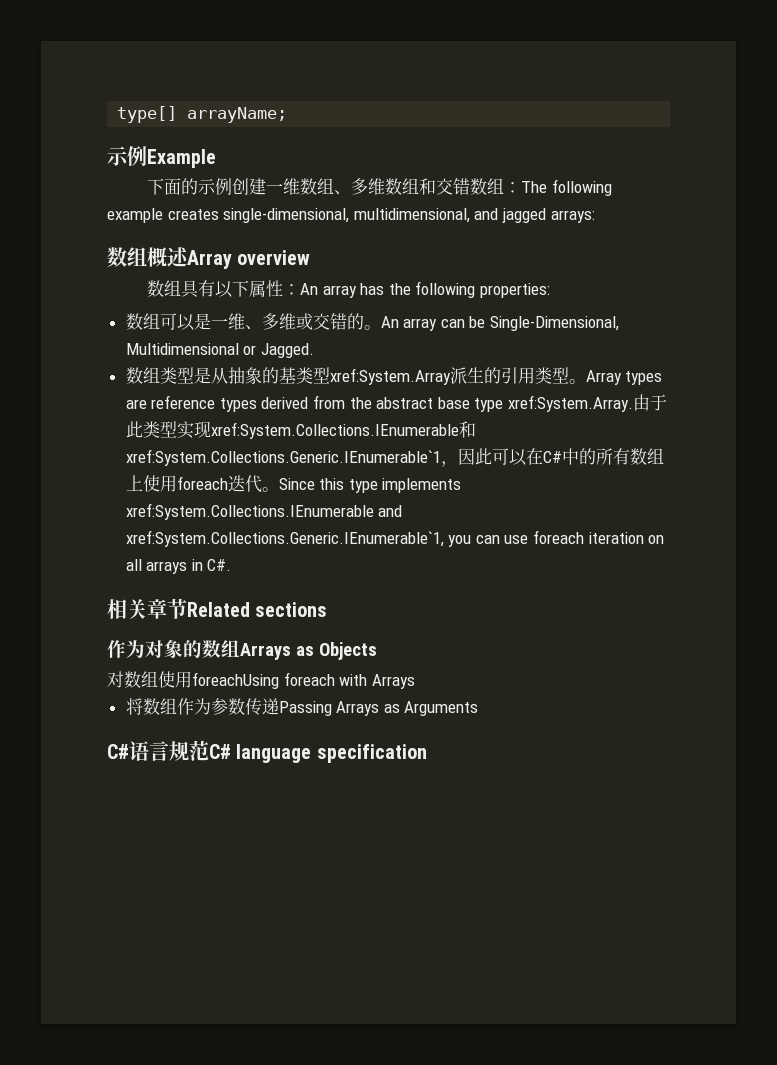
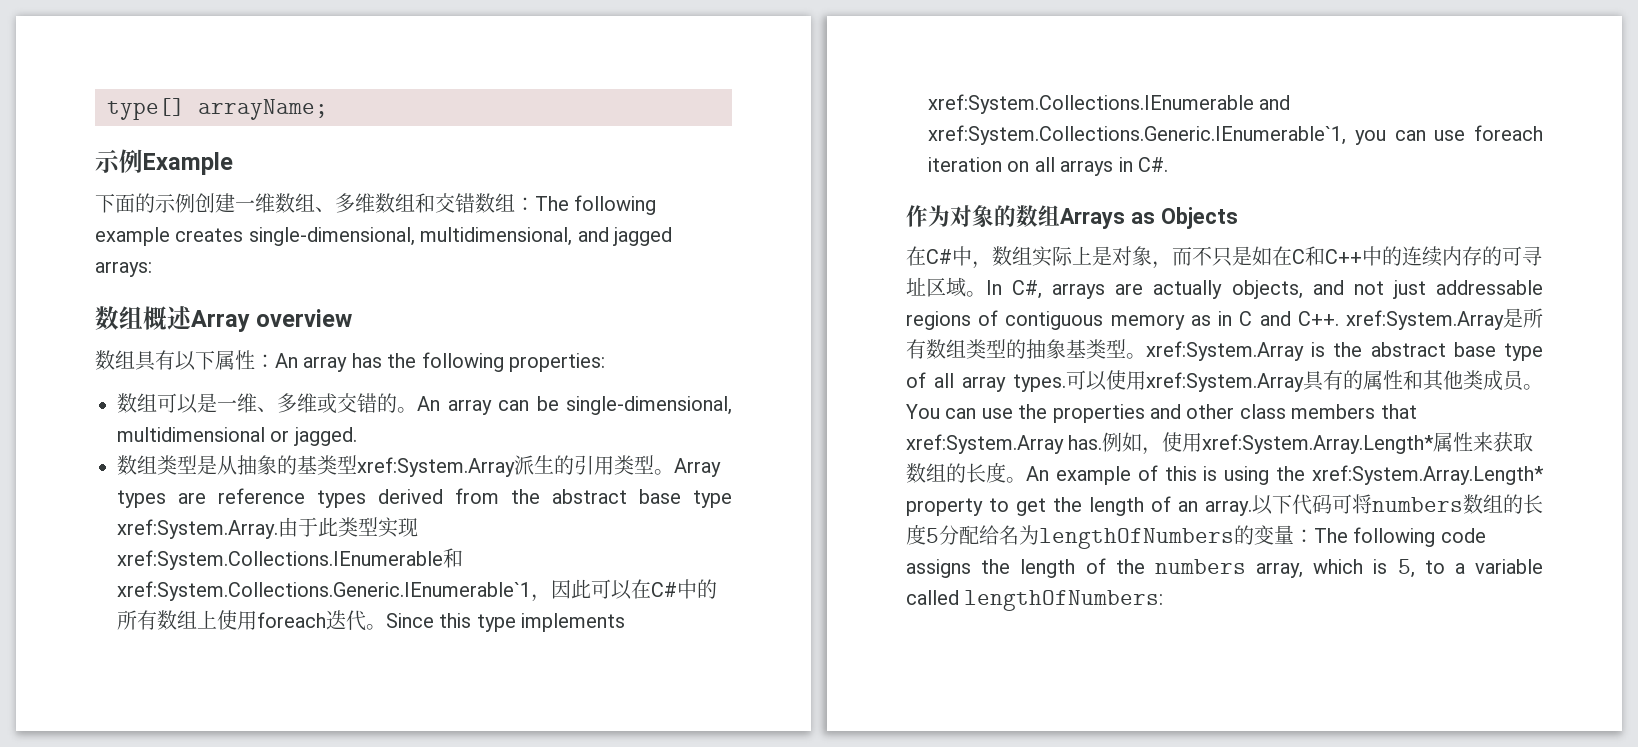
- An array can be Single-Dimensional, Multidimensional or Jagged.
+ An array can be single-dimensional, multidimensional or jagged.
- 相关章节Related sections
- 对数组使用foreachUsing foreach with Arrays
- 将数组作为参数传递Passing Arrays as Arguments
- C#语言规范C# language specification
+ 在C#中，数组实际上是对象，而不只是如在C和C++中的连续内存的可寻址区域。In C#, arrays are actually objects, and not just addressable regions of contiguous memory as in C and C++. xref:System.Array是所有数组类型的抽象基类型。xref:System.Array is the abstract base type of all array types.可以使用xref:System.Array具有的属性和其他类成员。You can use the properties and other class members that xref:System.Array has.例如，使用xref:System.Array.Length*属性来获取数组的长度。An example of this is using the xref:System.Array.Length* property to get the length of an array.以下代码可将numbers数组的长度5分配给名为lengthOfNumbers的变量：The following code assigns the length of the numbers array, which is 5, to a variable called lengthOfNumbers:

